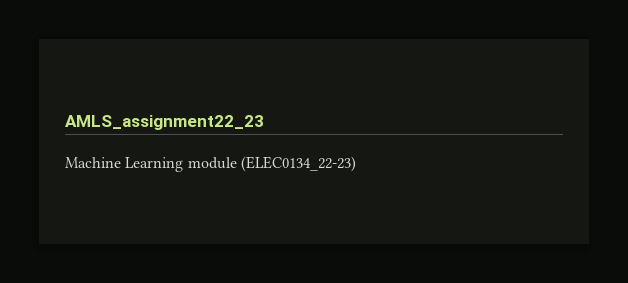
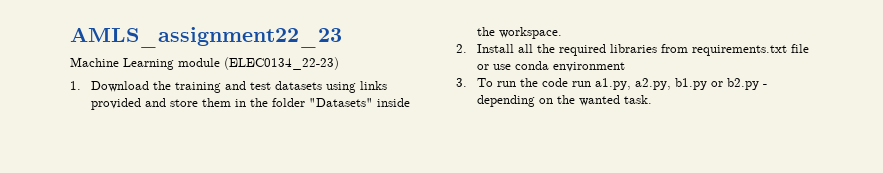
+ 1. Download the training and test datasets using links provided and store them in the folder "Datasets" inside the workspace.
+ 2. Install all the required libraries from requirements.txt file or use conda environment
+ 3. To run the code run a1.py, a2.py, b1.py or b2.py - depending on the wanted task.

